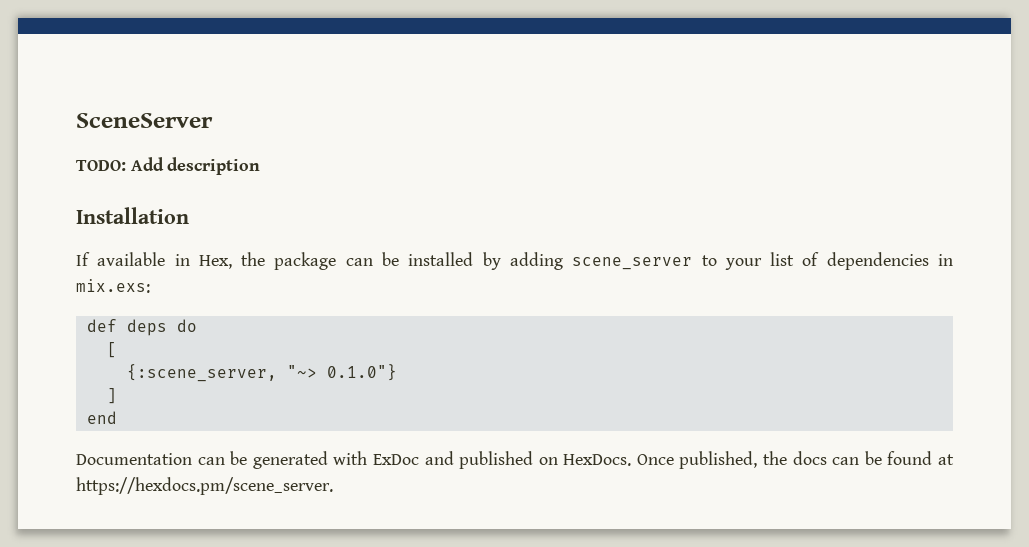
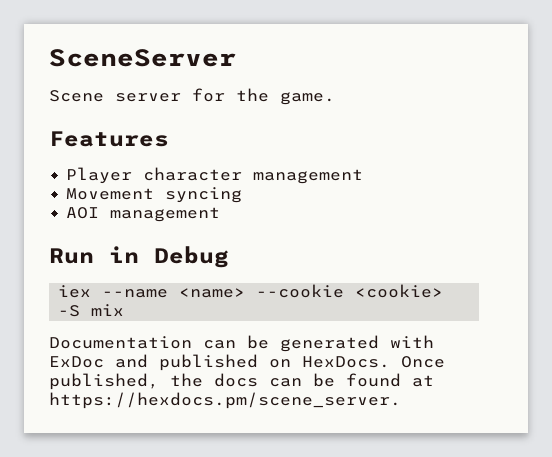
- TODO: Add description
- Installation
- If available in Hex, the package can be installed by adding scene_server to your list of dependencies in mix.exs:
- def deps do
- [
- {:scene_server, "~> 0.1.0"}
- ]
- end
+ Scene server for the game.
+ Features
+ Player character management
+ Movement syncing
+ AOI management
+ Run in Debug
+ iex --name <name> --cookie <cookie> -S mix

